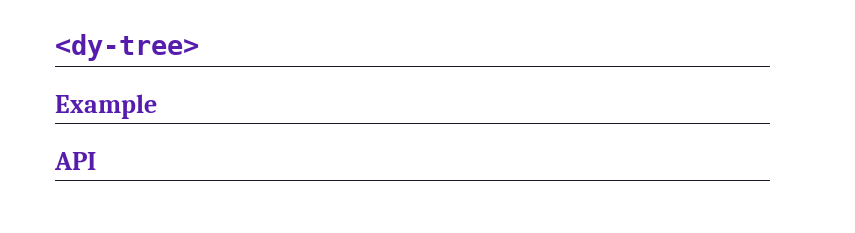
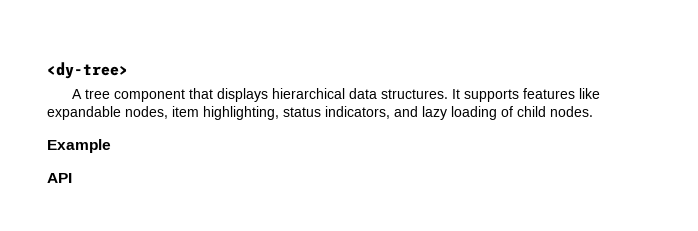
+ A tree component that displays hierarchical data structures. It supports features like expandable nodes, item highlighting, status indicators, and lazy loading of child nodes.

